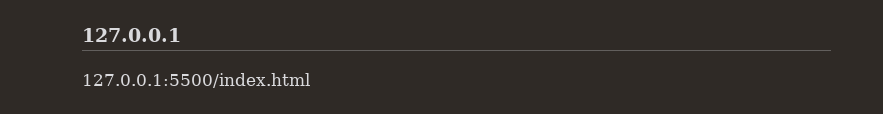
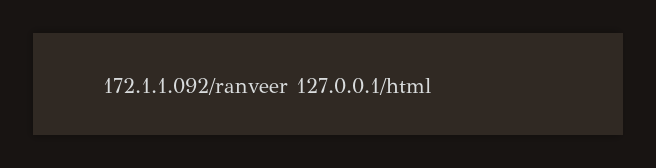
- 127.0.0.1
- 127.0.0.1:5500/index.html
+ 172.1.1.092/ranveer 127.0.0.1/html

